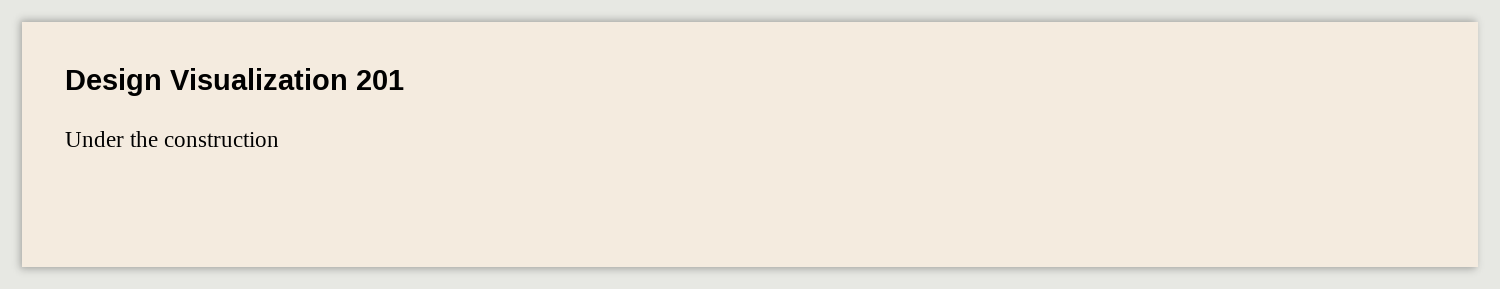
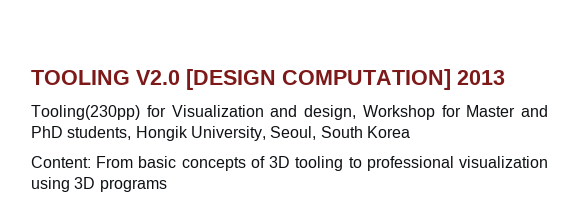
- Design Visualization 201
- Under the construction
+ TOOLING V2.0 [DESIGN COMPUTATION] 2013
+ Tooling(230pp) for Visualization and design, Workshop for Master and PhD students, Hongik University, Seoul, South Korea
+ Content: From basic concepts of 3D tooling to professional visualization using 3D programs

